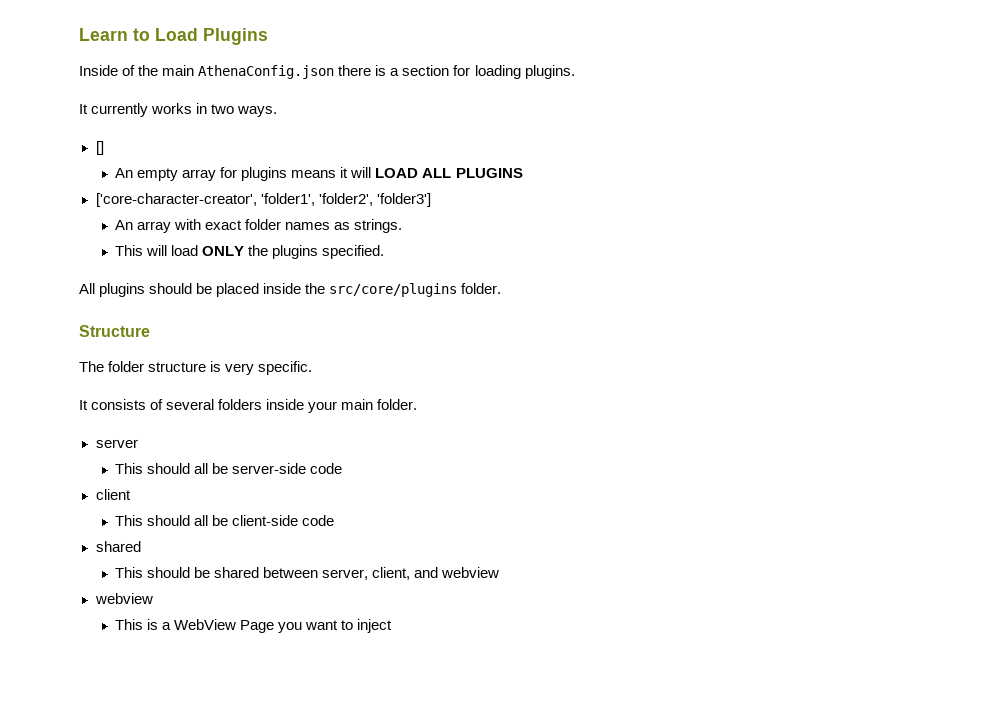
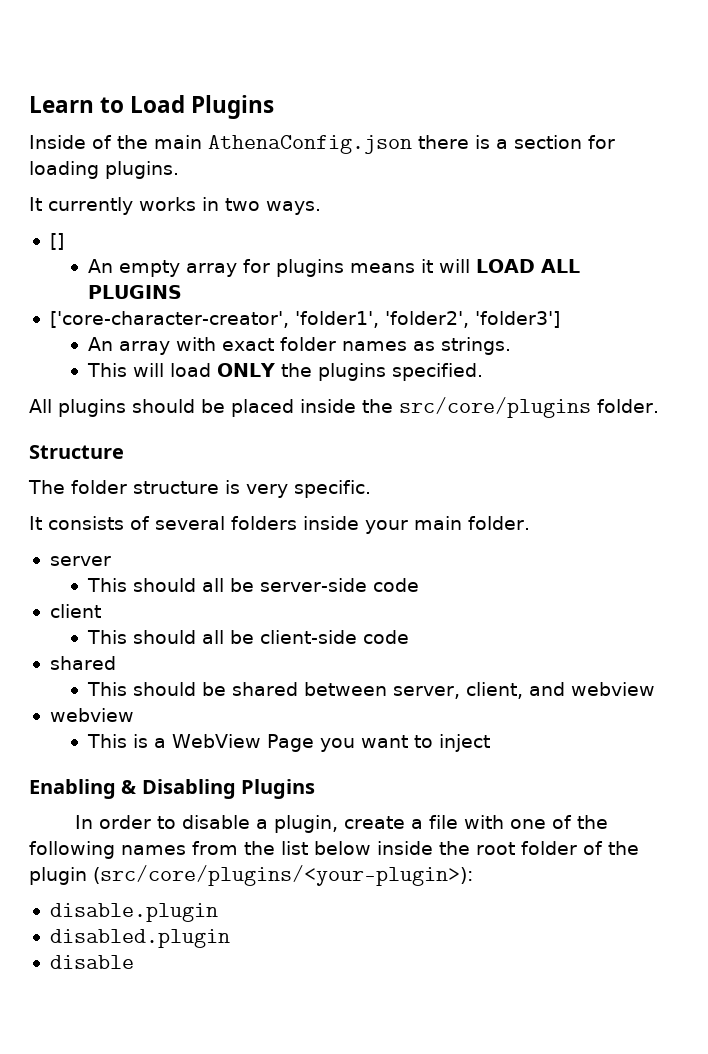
+ Enabling & Disabling Plugins
+ In order to disable a plugin, create a file with one of the following names from the list below inside the root folder of the plugin (src/core/plugins/<your-plugin>):
+ disable.plugin
+ disabled.plugin
+ disable

